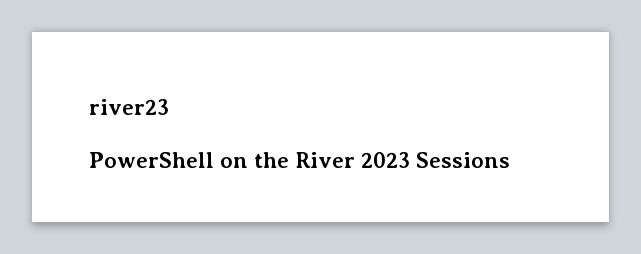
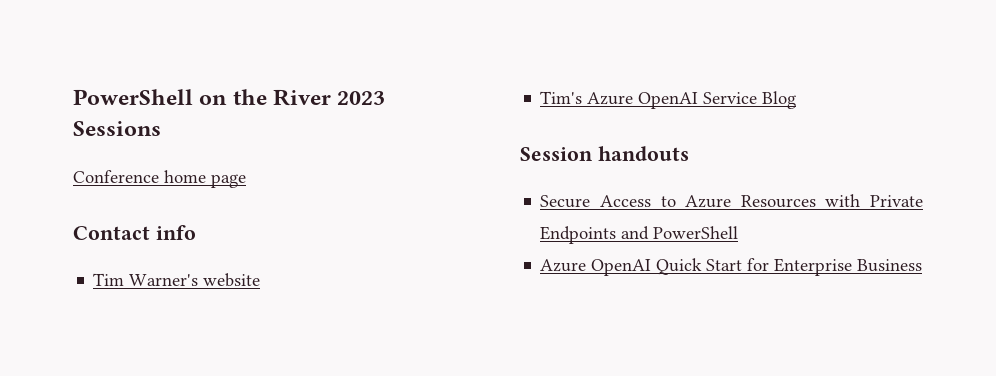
- river23
+ Conference home page
+ Contact info
+ Tim Warner's website
+ Tim's Azure OpenAI Service Blog
+ Session handouts
+ Secure Access to Azure Resources with Private Endpoints and PowerShell
+ Azure OpenAI Quick Start for Enterprise Business

